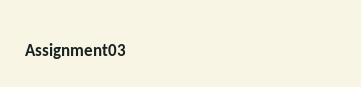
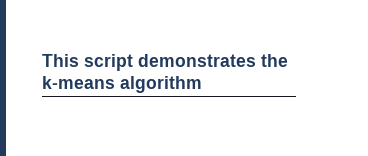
- Assignment03
+ This script demonstrates the k-means algorithm

